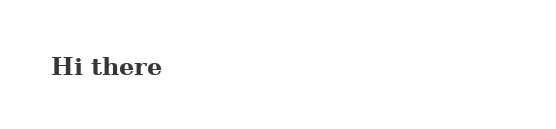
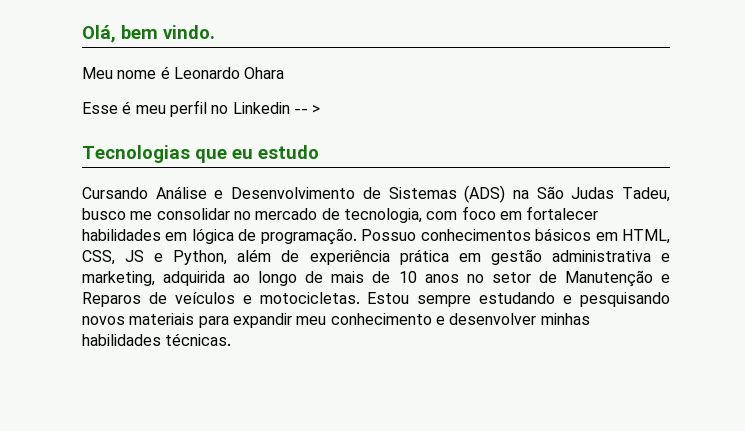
- Hi there
+ Olá, bem vindo.
+ Meu nome é Leonardo Ohara
+ Esse é meu perfil no Linkedin -- >
+ Tecnologias que eu estudo
+ Cursando Análise e Desenvolvimento de Sistemas (ADS) na São Judas Tadeu, busco me consolidar no mercado de tecnologia, com foco em fortalecer habilidades em lógica de programação. Possuo conhecimentos básicos em HTML, CSS, JS e Python, além de experiência prática em gestão administrativa e marketing, adquirida ao longo de mais de 10 anos no setor de Manutenção e Reparos de veículos e motocicletas. Estou sempre estudando e pesquisando novos materiais para expandir meu conhecimento e desenvolver minhas habilidades técnicas.

